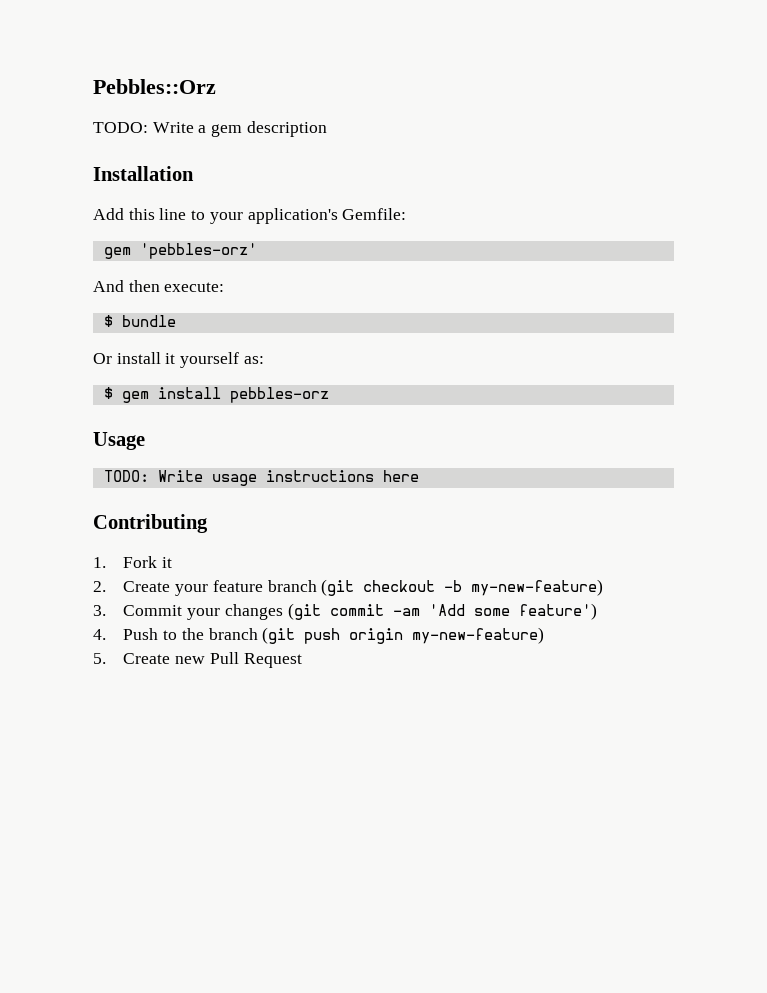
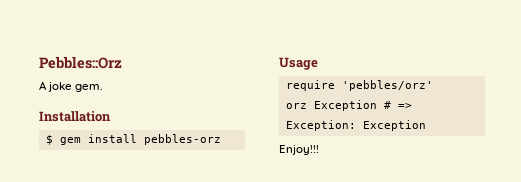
- TODO: Write a gem description
+ A joke gem.
  Installation
- Add this line to your application's Gemfile:
- gem 'pebbles-orz'
- And then execute:
- $ bundle
- Or install it yourself as:
- TODO: Write usage instructions here
- Contributing
- 1. Fork it
- 2. Create your feature branch (git checkout -b my-new-feature)
- 3. Commit your changes (git commit -am 'Add some feature')
- 4. Push to the branch (git push origin my-new-feature)
- 5. Create new Pull Request
+ require 'pebbles/orz'
+ orz Exception # => Exception: Exception
+ Enjoy!!!

